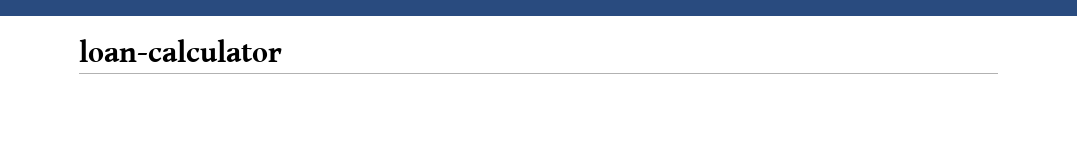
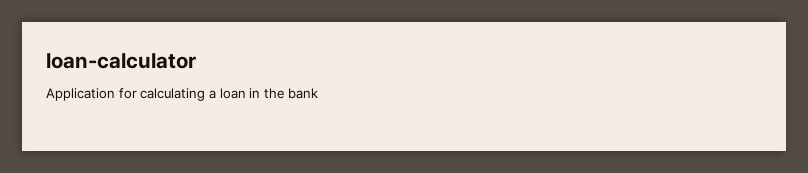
+ Application for calculating a loan in the bank

